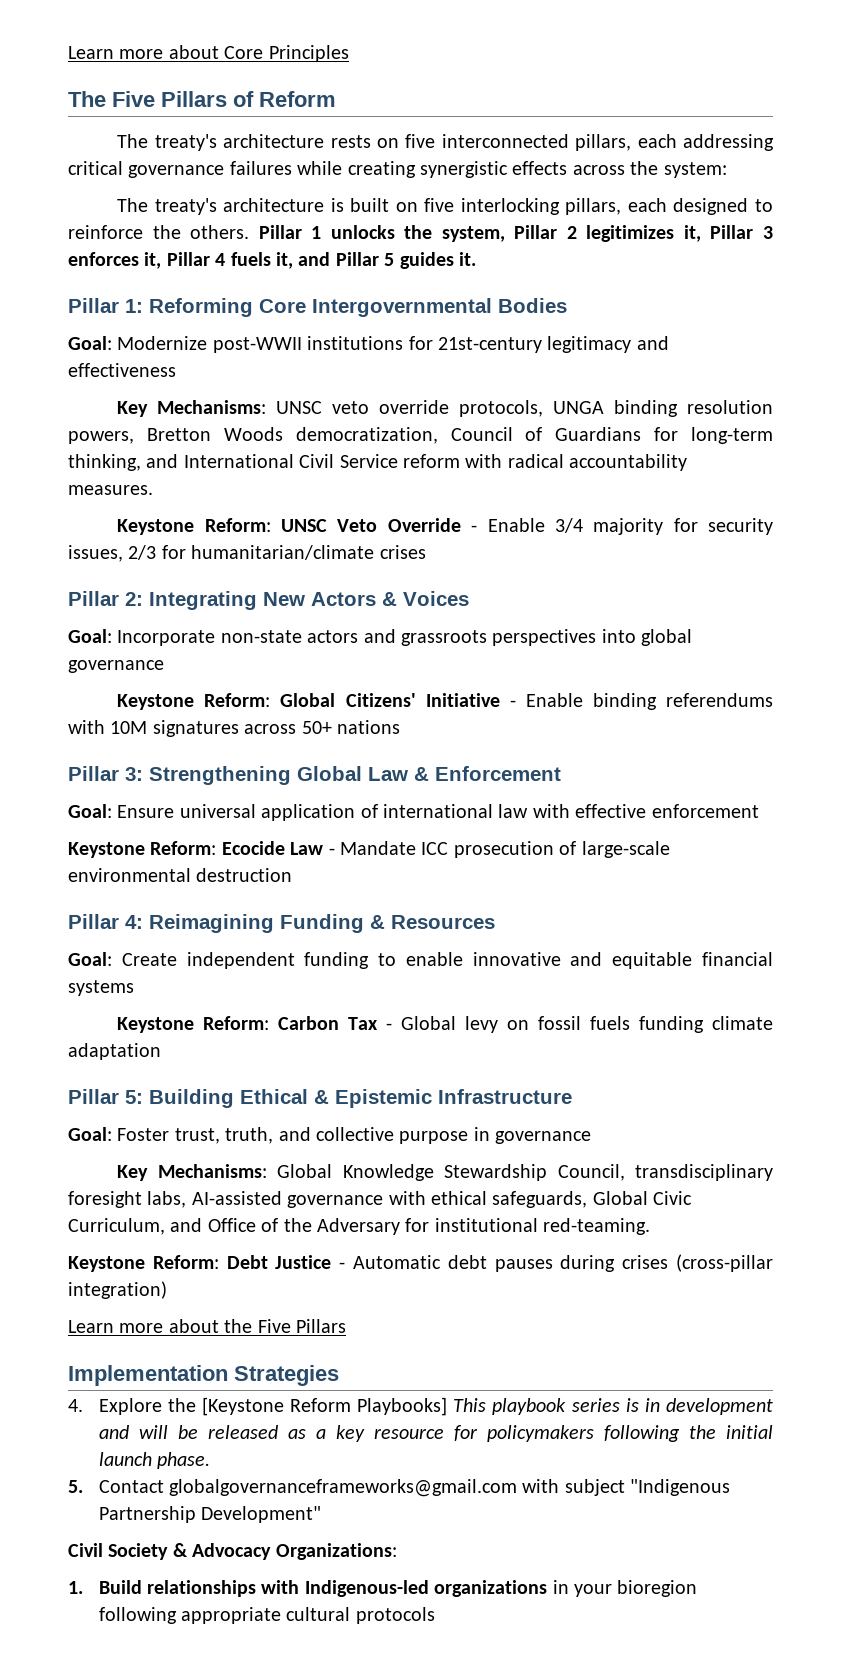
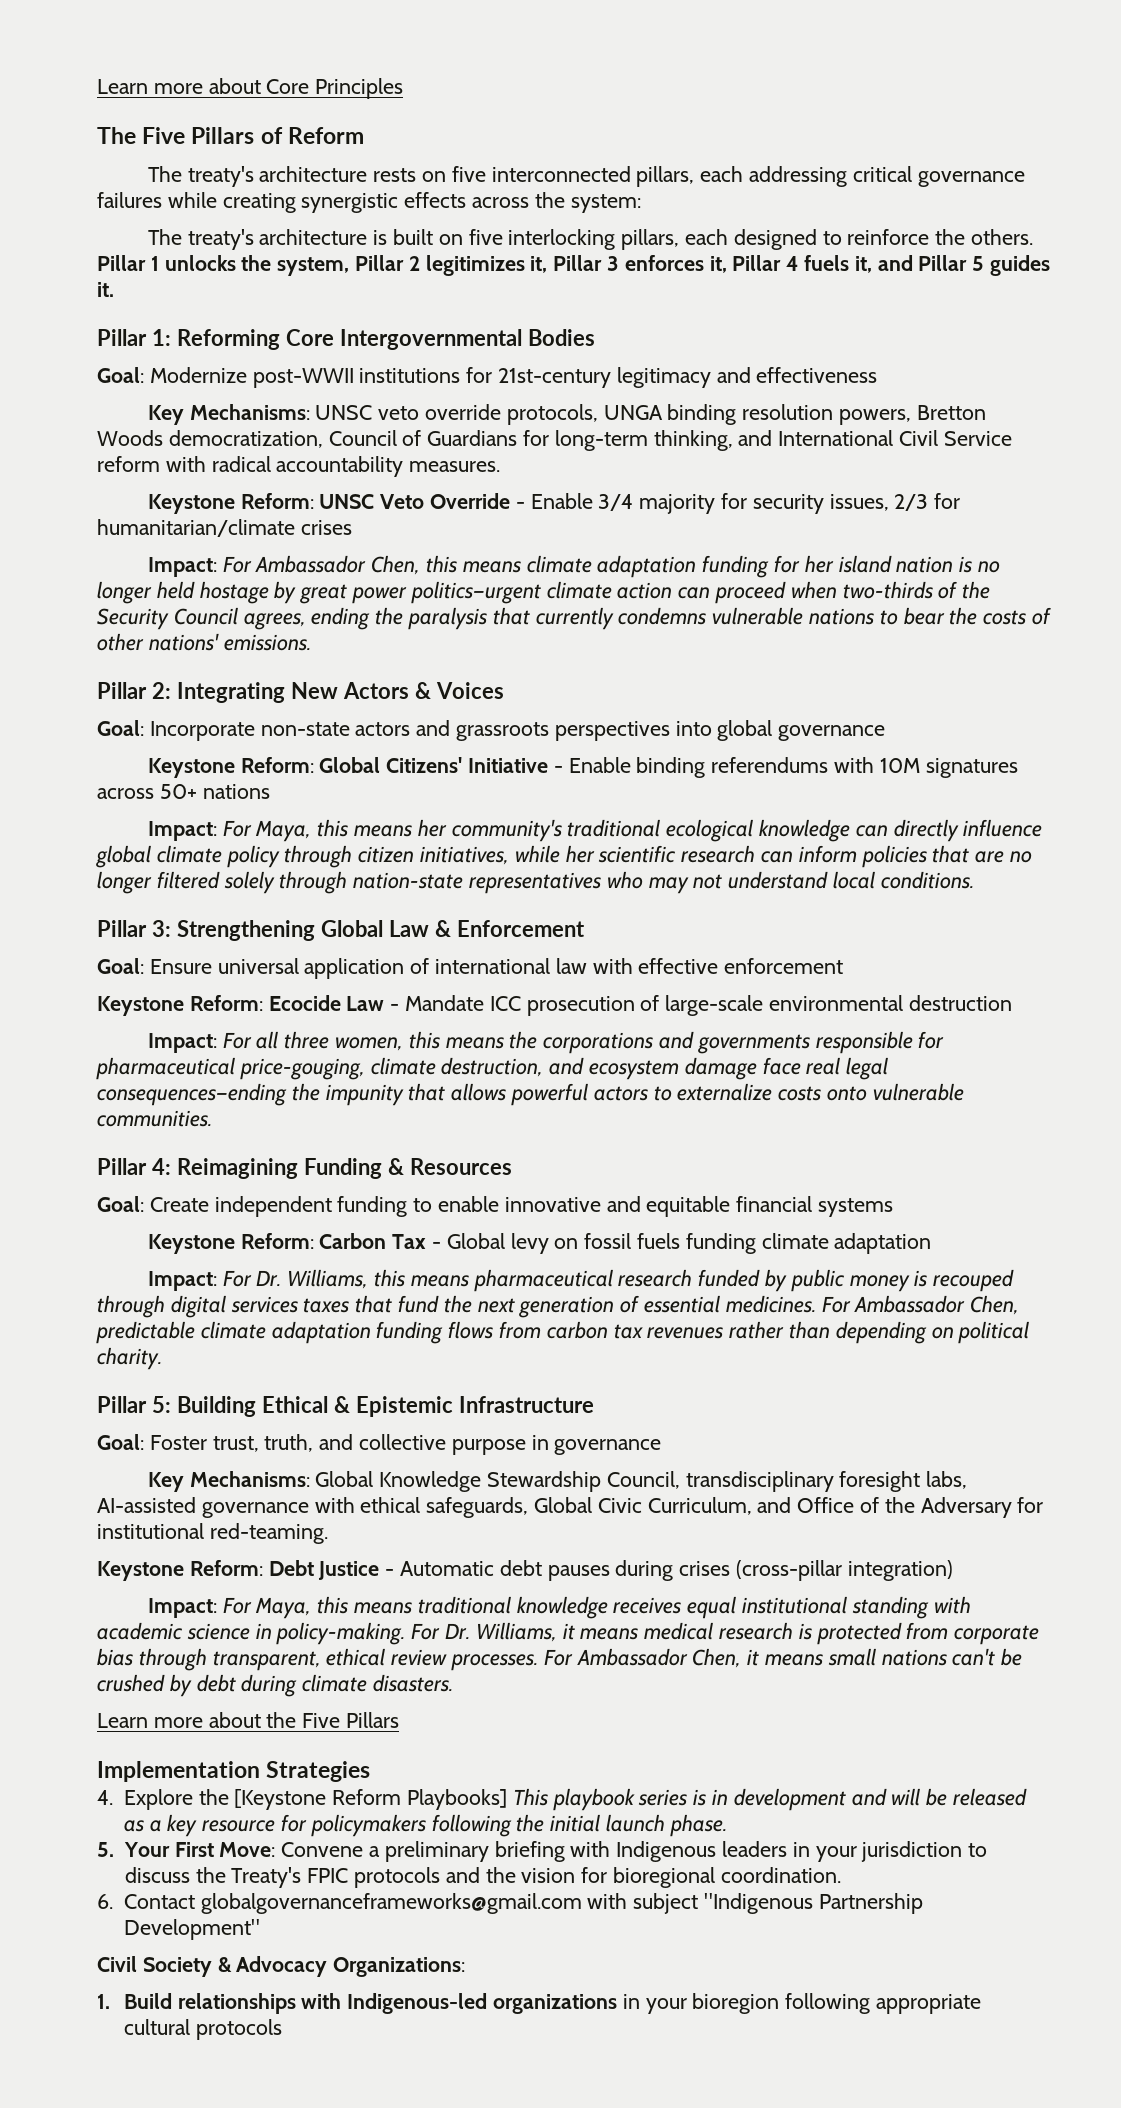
+ Impact: For Ambassador Chen, this means climate adaptation funding for her island nation is no longer held hostage by great power politics—urgent climate action can proceed when two-thirds of the Security Council agrees, ending the paralysis that currently condemns vulnerable nations to bear the costs of other nations' emissions.
+ Impact: For Maya, this means her community's traditional ecological knowledge can directly influence global climate policy through citizen initiatives, while her scientific research can inform policies that are no longer filtered solely through nation-state representatives who may not understand local conditions.
+ Impact: For all three women, this means the corporations and governments responsible for pharmaceutical price-gouging, climate destruction, and ecosystem damage face real legal consequences—ending the impunity that allows powerful actors to externalize costs onto vulnerable communities.
+ Impact: For Dr. Williams, this means pharmaceutical research funded by public money is recouped through digital services taxes that fund the next generation of essential medicines. For Ambassador Chen, predictable climate adaptation funding flows from carbon tax revenues rather than depending on political charity.
+ Impact: For Maya, this means traditional knowledge receives equal institutional standing with academic science in policy-making. For Dr. Williams, it means medical research is protected from corporate bias through transparent, ethical review processes. For Ambassador Chen, it means small nations can't be crushed by debt during climate disasters.
- 5. Contact globalgovernanceframeworks@gmail.com with subject "Indigenous Partnership Development"
+ 5. Your First Move: Convene a preliminary briefing with Indigenous leaders in your jurisdiction to discuss the Treaty's FPIC protocols and the vision for bioregional coordination.
+ 6. Contact globalgovernanceframeworks@gmail.com with subject "Indigenous Partnership Development"

